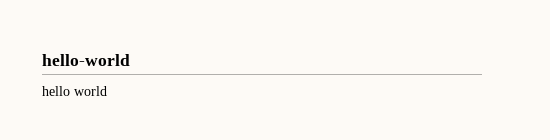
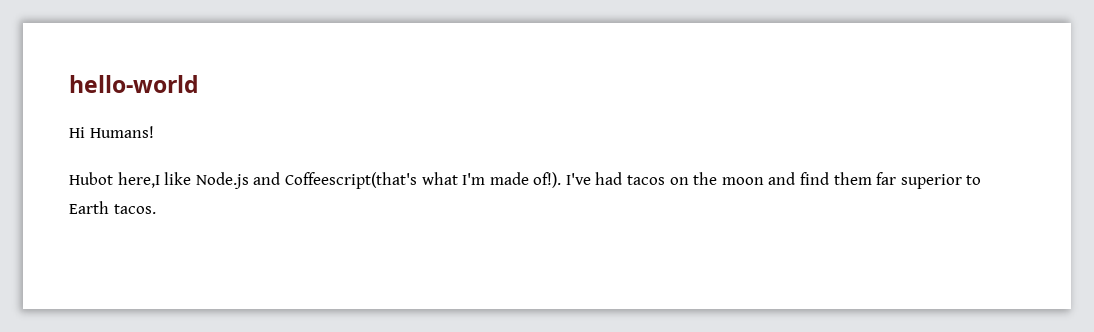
- hello world
+ Hi Humans!
+ Hubot here,I like Node.js and Coffeescript(that's what I'm made of!). I've had tacos on the moon and find them far superior to Earth tacos.

